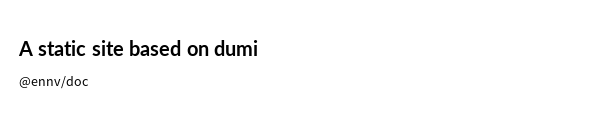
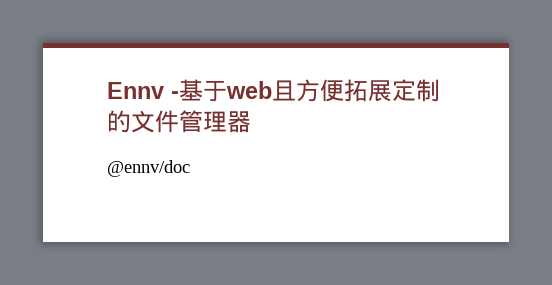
- A static site based on dumi
+ Ennv -基于web且方便拓展定制的文件管理器

